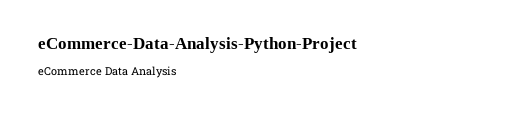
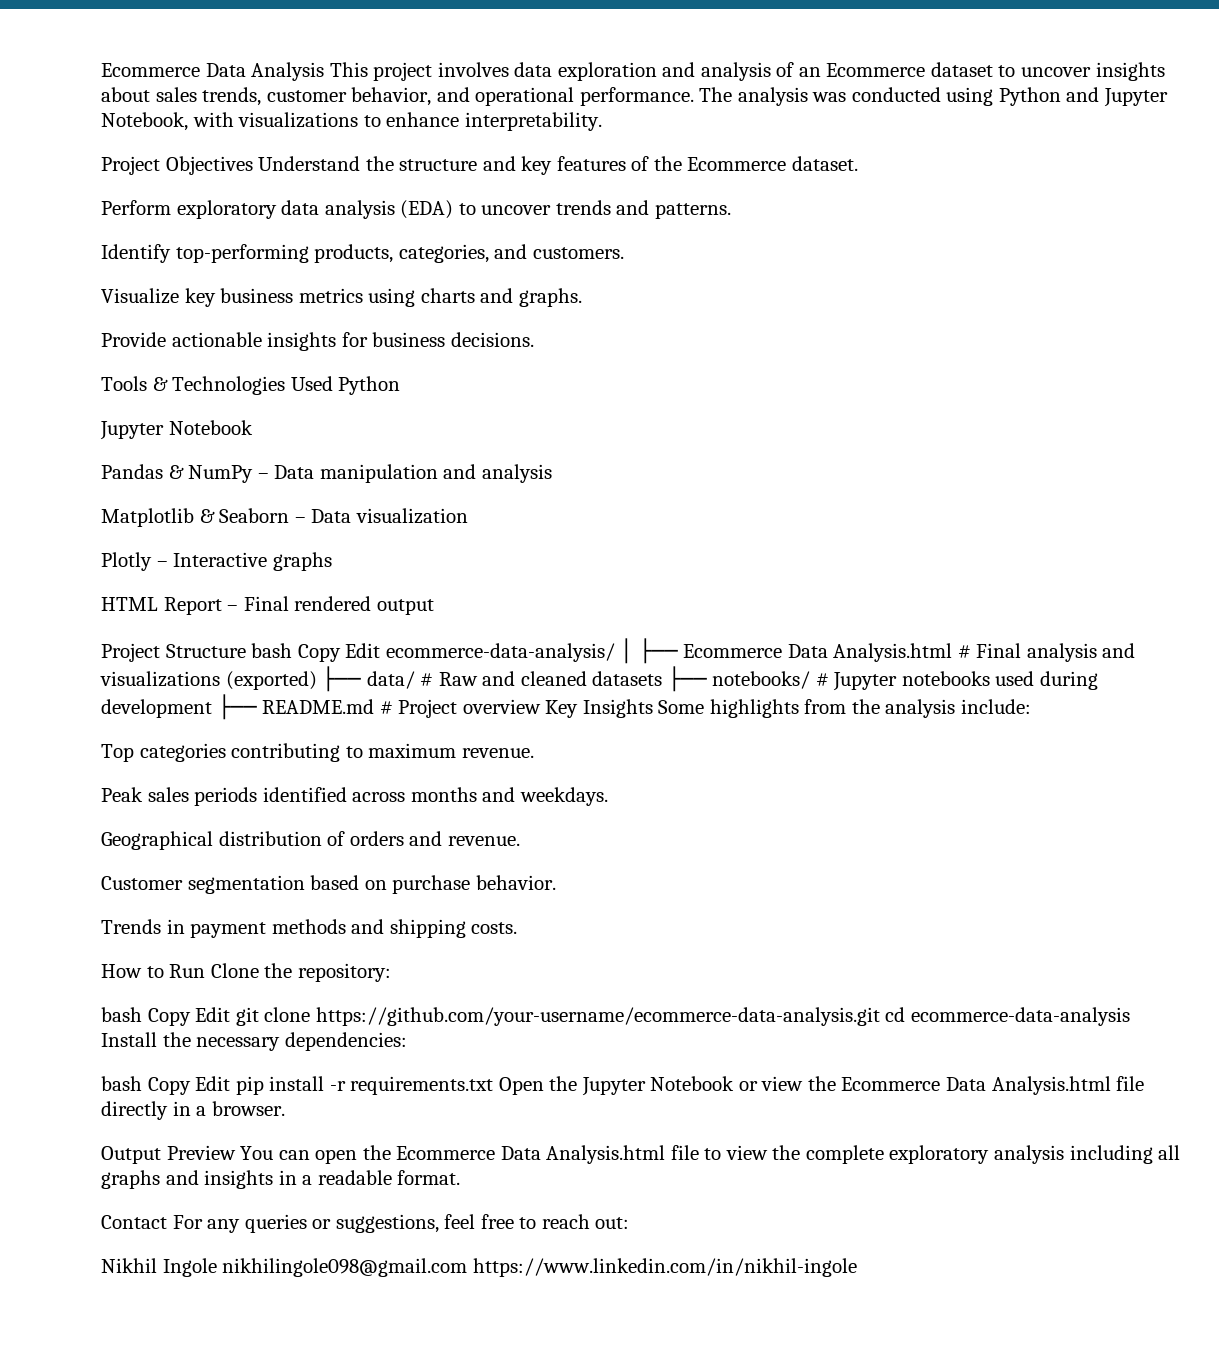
- eCommerce-Data-Analysis-Python-Project
- eCommerce Data Analysis
+ Ecommerce Data Analysis This project involves data exploration and analysis of an Ecommerce dataset to uncover insights about sales trends, customer behavior, and operational performance. The analysis was conducted using Python and Jupyter Notebook, with visualizations to enhance interpretability.
+ Project Objectives Understand the structure and key features of the Ecommerce dataset.
+ Perform exploratory data analysis (EDA) to uncover trends and patterns.
+ Identify top-performing products, categories, and customers.
+ Visualize key business metrics using charts and graphs.
+ Provide actionable insights for business decisions.
+ Tools & Technologies Used Python
+ Jupyter Notebook
+ Pandas & NumPy – Data manipulation and analysis
+ Matplotlib & Seaborn – Data visualization
+ Plotly – Interactive graphs
+ HTML Report – Final rendered output
+ Project Structure bash Copy Edit ecommerce-data-analysis/ │ ├── Ecommerce Data Analysis.html # Final analysis and visualizations (exported) ├── data/ # Raw and cleaned datasets ├── notebooks/ # Jupyter notebooks used during development ├── README.md # Project overview Key Insights Some highlights from the analysis include:
+ Top categories contributing to maximum revenue.
+ Peak sales periods identified across months and weekdays.
+ Geographical distribution of orders and revenue.
+ Customer segmentation based on purchase behavior.
+ Trends in payment methods and shipping costs.
+ How to Run Clone the repository:
+ bash Copy Edit git clone https://github.com/your-username/ecommerce-data-analysis.git cd ecommerce-data-analysis Install the necessary dependencies:
+ bash Copy Edit pip install -r requirements.txt Open the Jupyter Notebook or view the Ecommerce Data Analysis.html file directly in a browser.
+ Output Preview You can open the Ecommerce Data Analysis.html file to view the complete exploratory analysis including all graphs and insights in a readable format.
+ Contact For any queries or suggestions, feel free to reach out:
+ Nikhil Ingole nikhilingole098@gmail.com https://www.linkedin.com/in/nikhil-ingole

